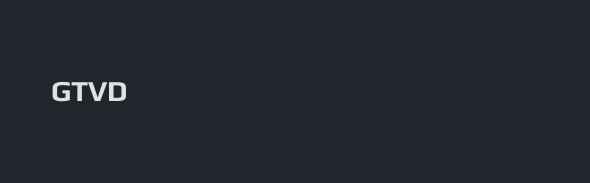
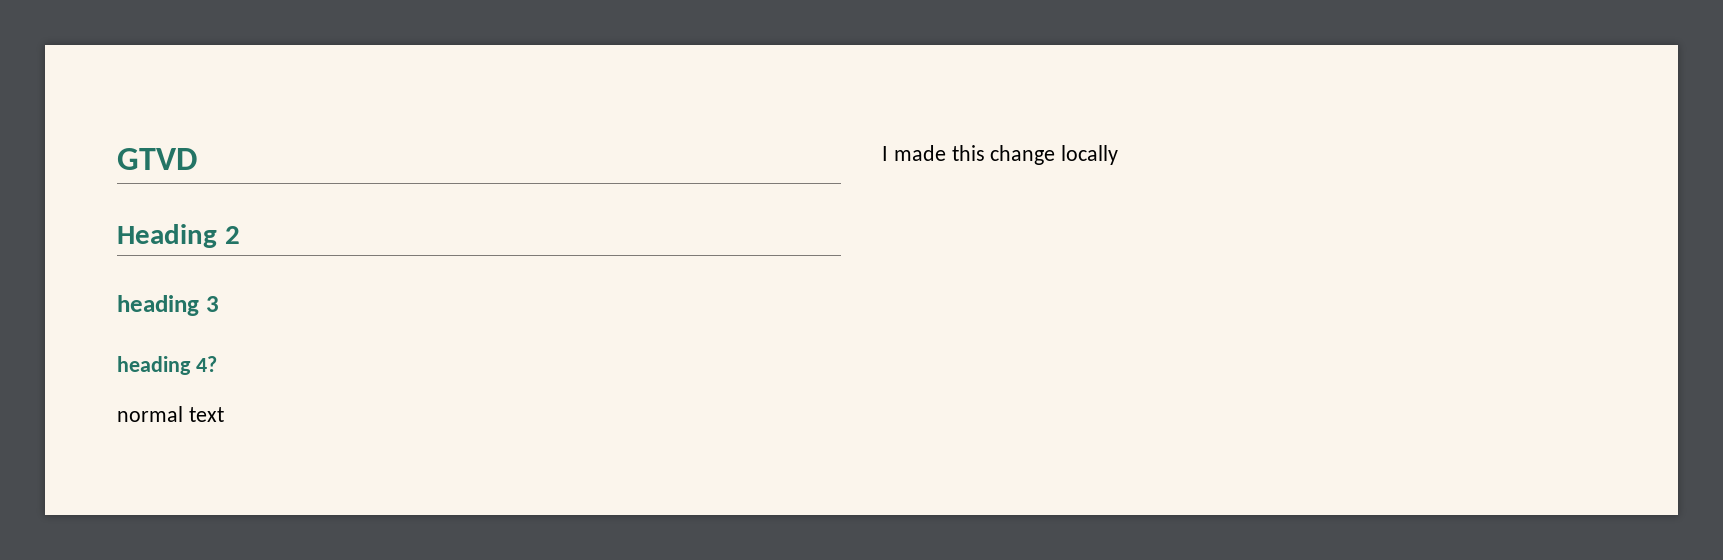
+ Heading 2
+ heading 3
+ heading 4?
+ normal text
+ I made this change locally

